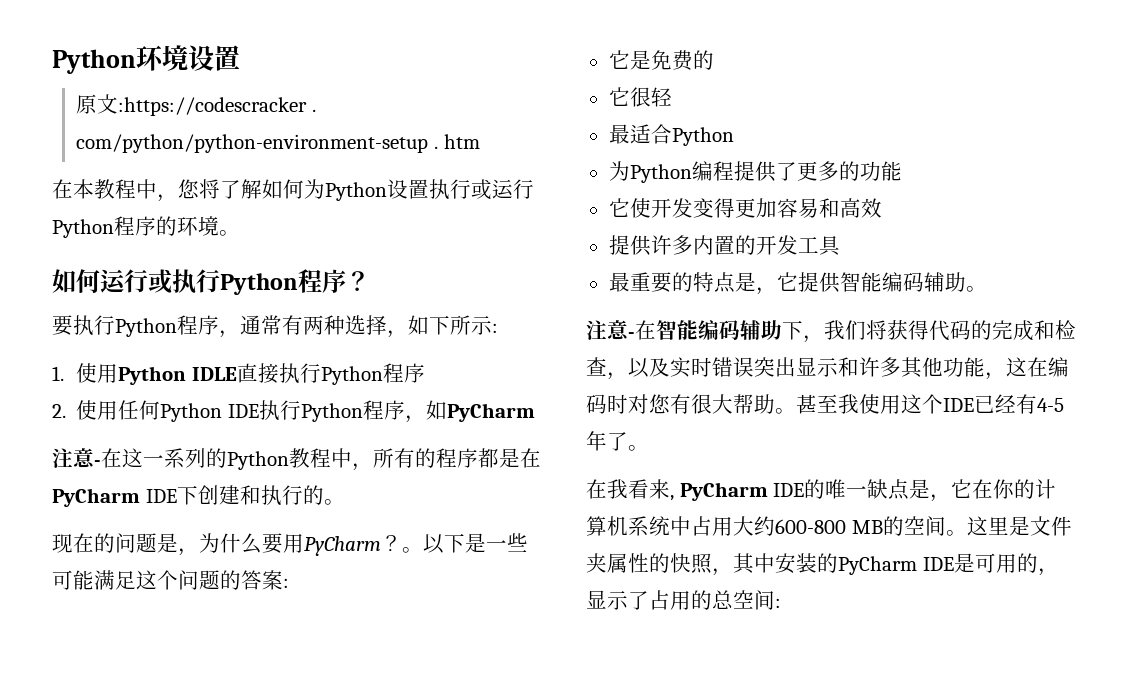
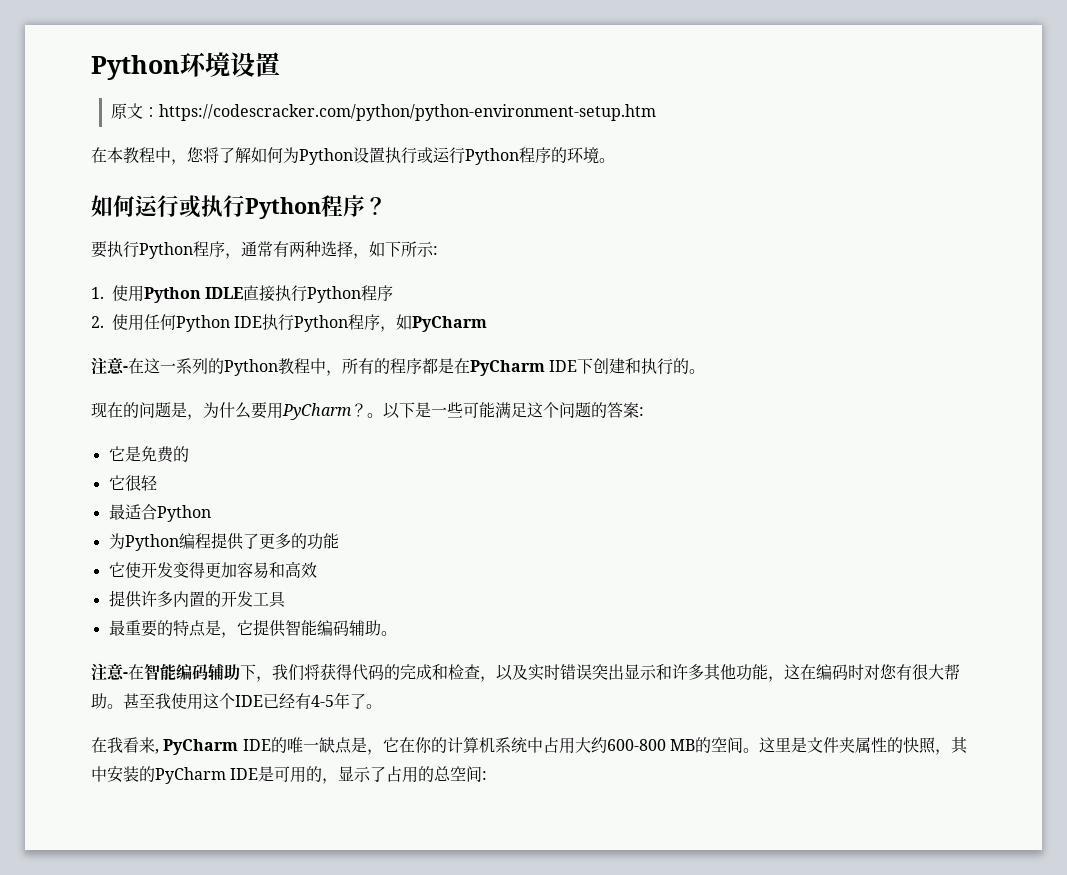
- 原文:https://codescracker . com/python/python-environment-setup . htm
+ 原文：https://codescracker.com/python/python-environment-setup.htm

